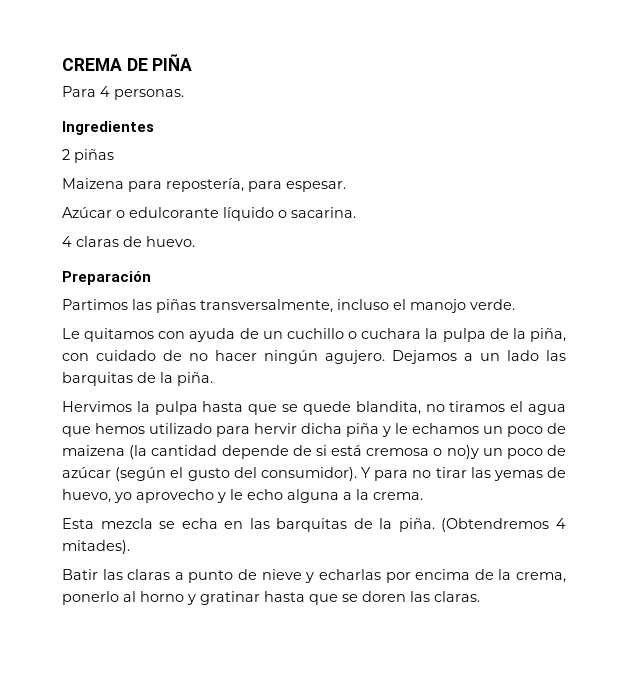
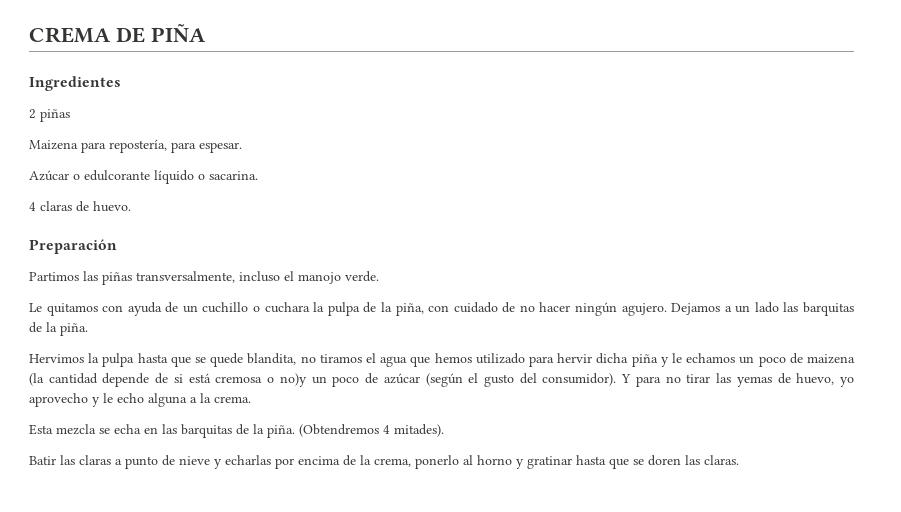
- Para 4 personas.

